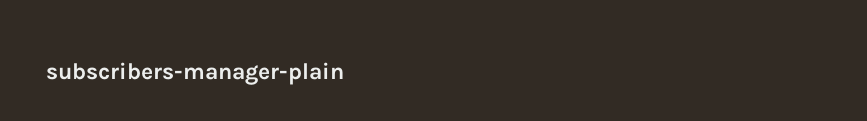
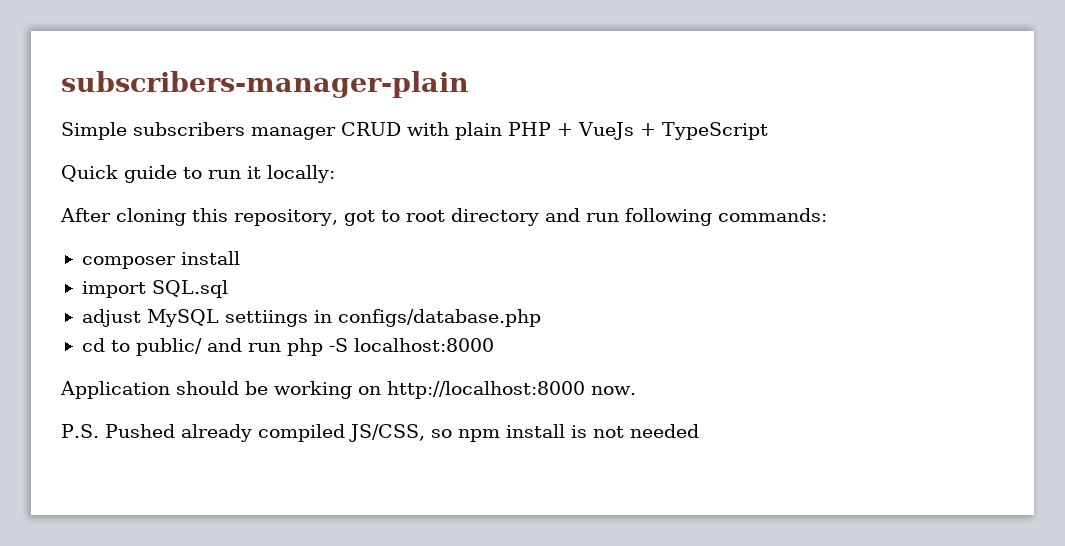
+ Simple subscribers manager CRUD with plain PHP + VueJs + TypeScript
+ Quick guide to run it locally:
+ After cloning this repository, got to root directory and run following commands:
+ composer install
+ import SQL.sql
+ adjust MySQL settiings in configs/database.php
+ cd to public/ and run php -S localhost:8000
+ Application should be working on http://localhost:8000 now.
+ P.S. Pushed already compiled JS/CSS, so npm install is not needed

